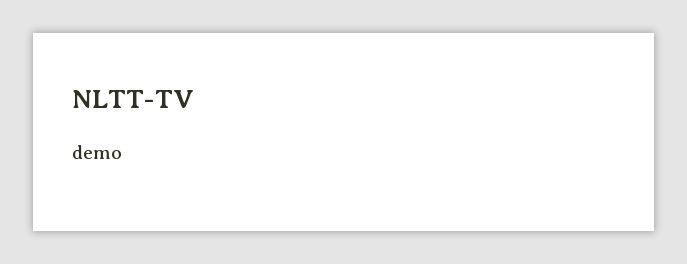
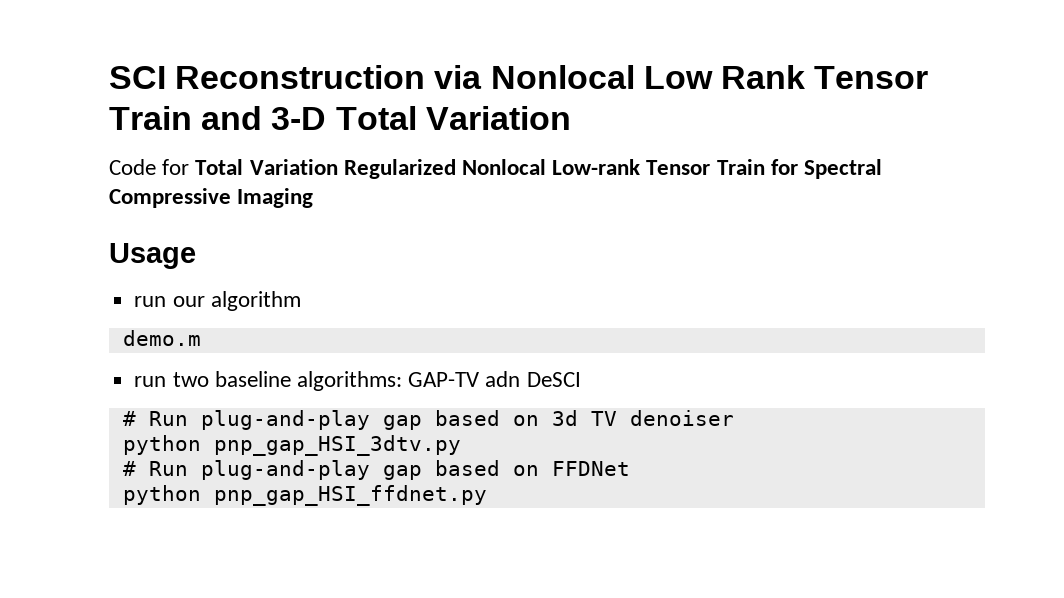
- NLTT-TV
- demo
+ SCI Reconstruction via Nonlocal Low Rank Tensor Train and 3-D Total Variation
+ Code for Total Variation Regularized Nonlocal Low-rank Tensor Train for Spectral Compressive Imaging
+ Usage
+ run our algorithm
+ demo.m
+ run two baseline algorithms: GAP-TV adn DeSCI
+ # Run plug-and-play gap based on 3d TV denoiser
+ python pnp_gap_HSI_3dtv.py
+ # Run plug-and-play gap based on FFDNet
+ python pnp_gap_HSI_ffdnet.py

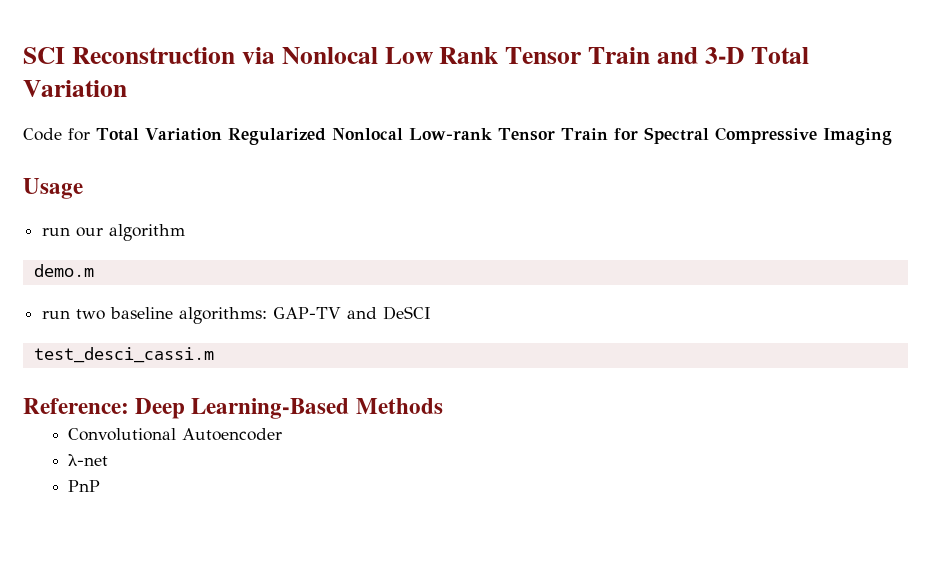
- run two baseline algorithms: GAP-TV adn DeSCI
+ run two baseline algorithms: GAP-TV and DeSCI
- # Run plug-and-play gap based on 3d TV denoiser
- python pnp_gap_HSI_3dtv.py
- # Run plug-and-play gap based on FFDNet
- python pnp_gap_HSI_ffdnet.py
+ test_desci_cassi.m
+ Reference: Deep Learning-Based Methods
+ Convolutional Autoencoder
+ λ-net
+ PnP

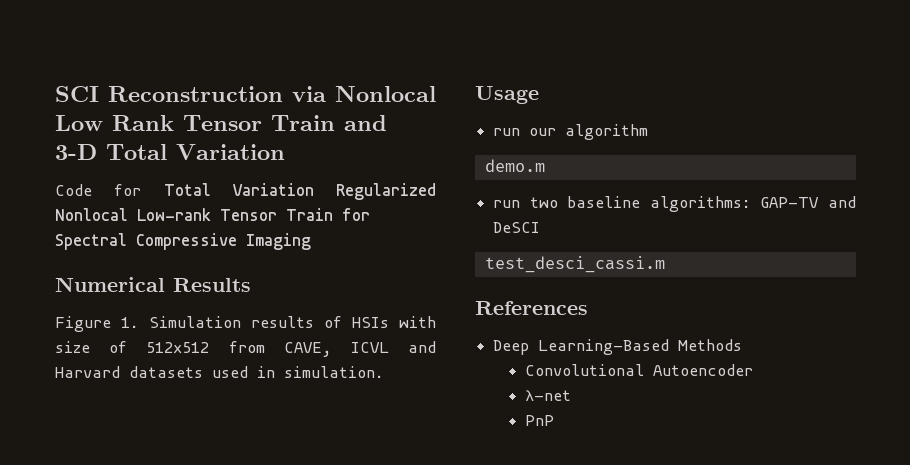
+ Numerical Results
+ Figure 1. Simulation results of HSIs with size of 512×512 from CAVE, ICVL and Harvard datasets used in simulation.
- Reference: Deep Learning-Based Methods
+ References
+ Deep Learning-Based Methods

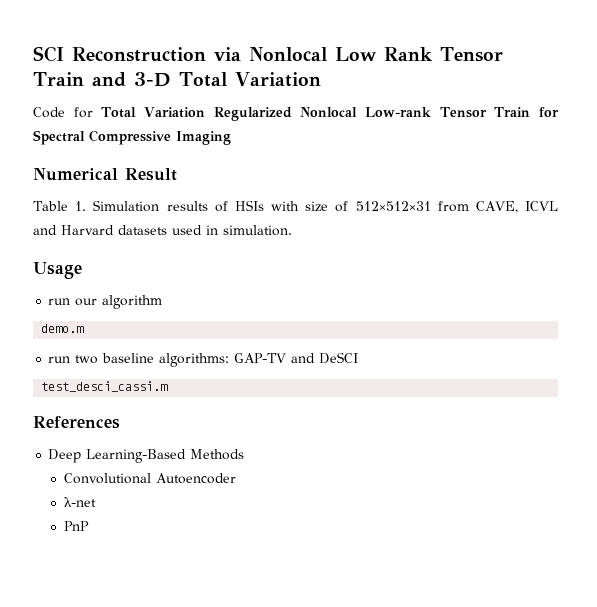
- Numerical Results
- Figure 1. Simulation results of HSIs with size of 512×512 from CAVE, ICVL and Harvard datasets used in simulation.
+ Numerical Result
+ Table 1. Simulation results of HSIs with size of 512×512×31 from CAVE, ICVL and Harvard datasets used in simulation.

